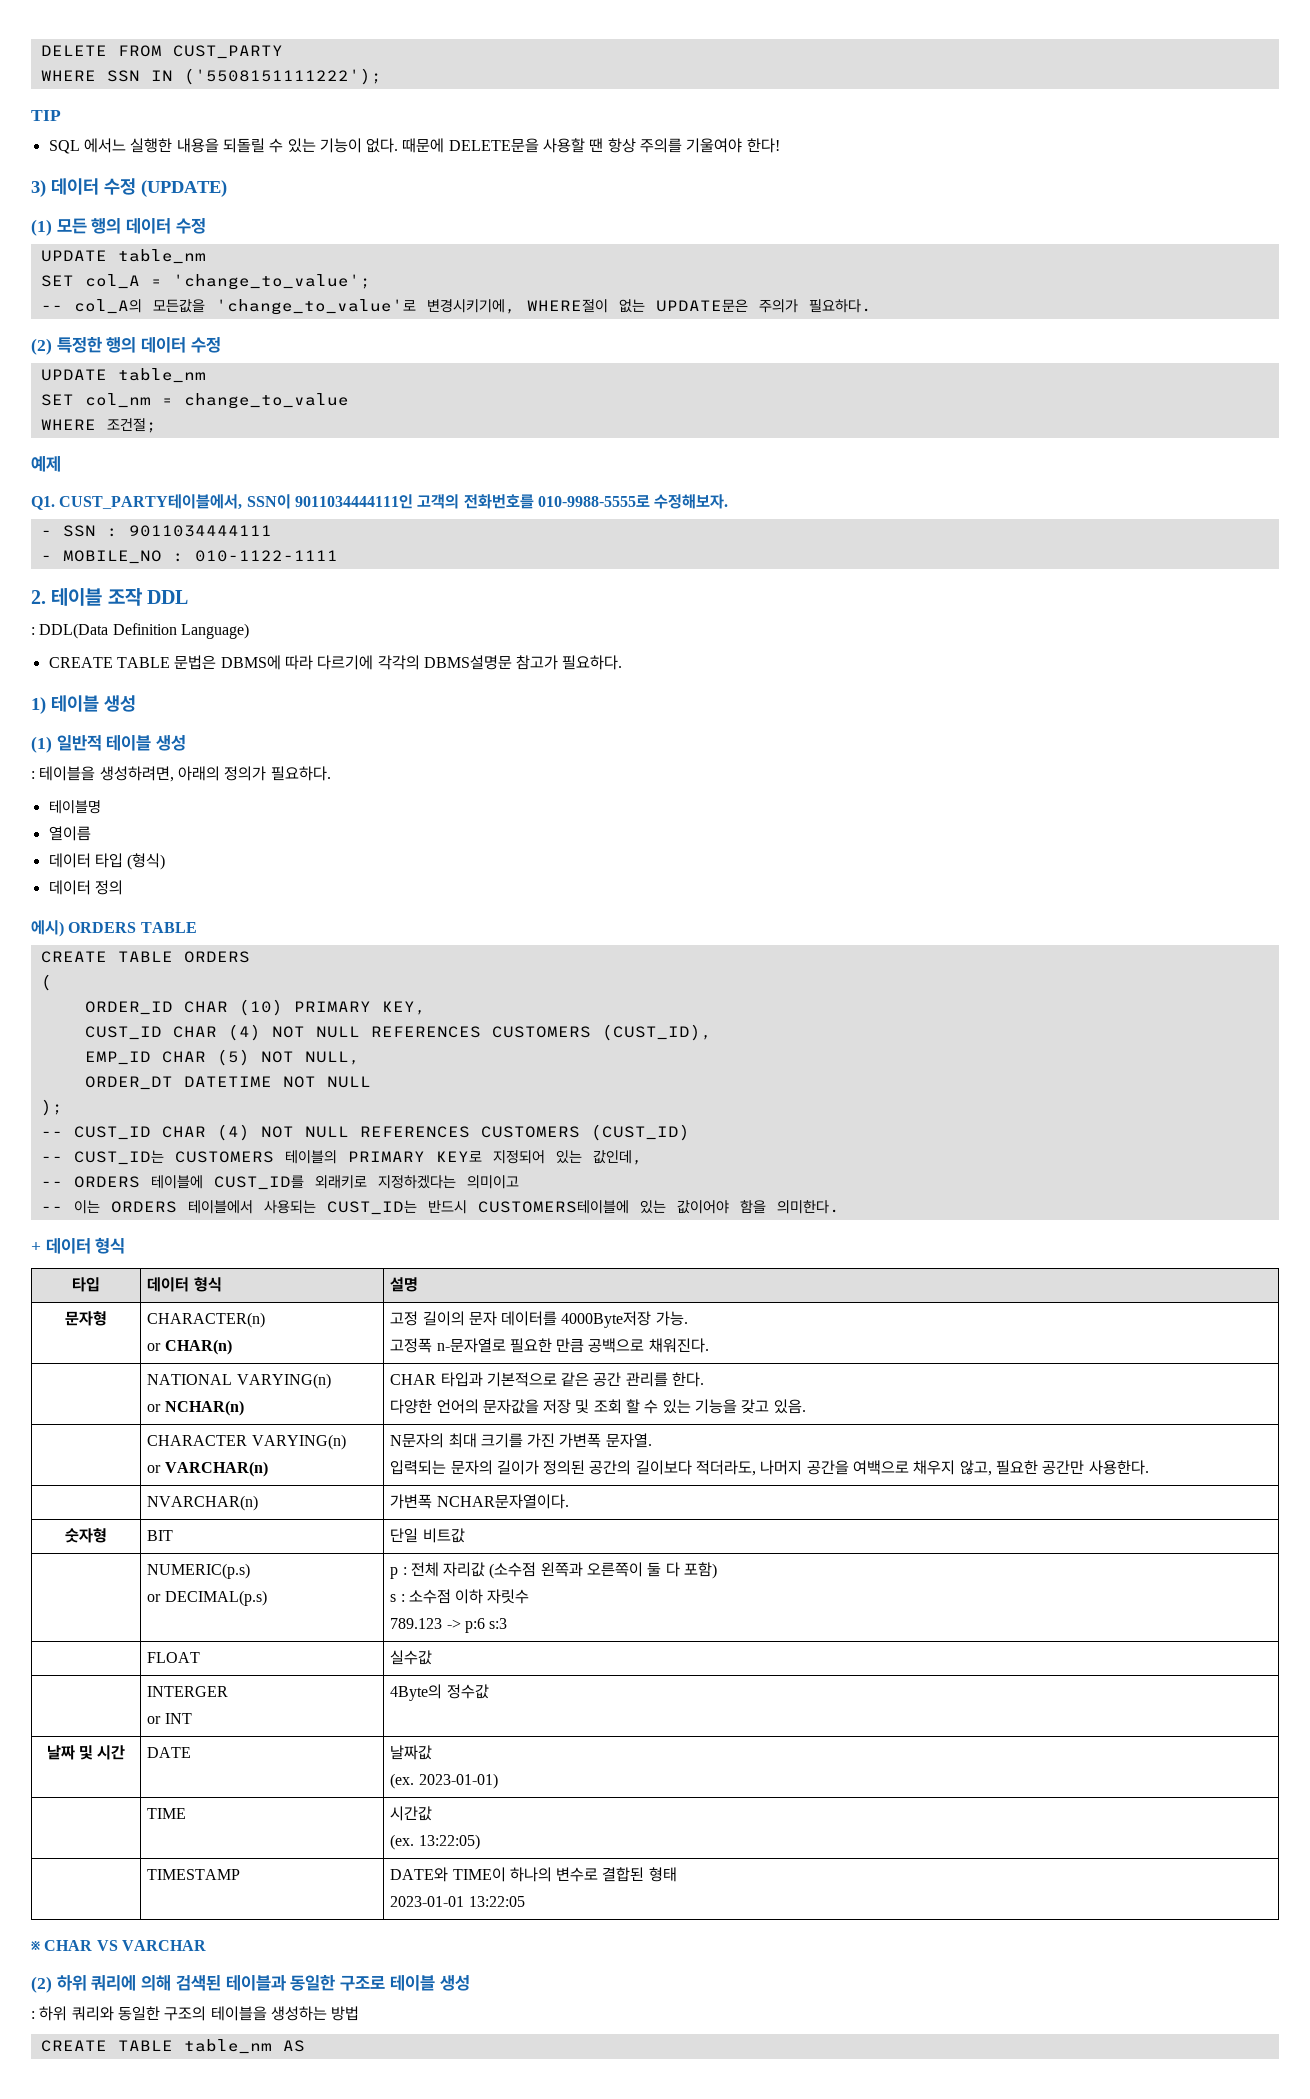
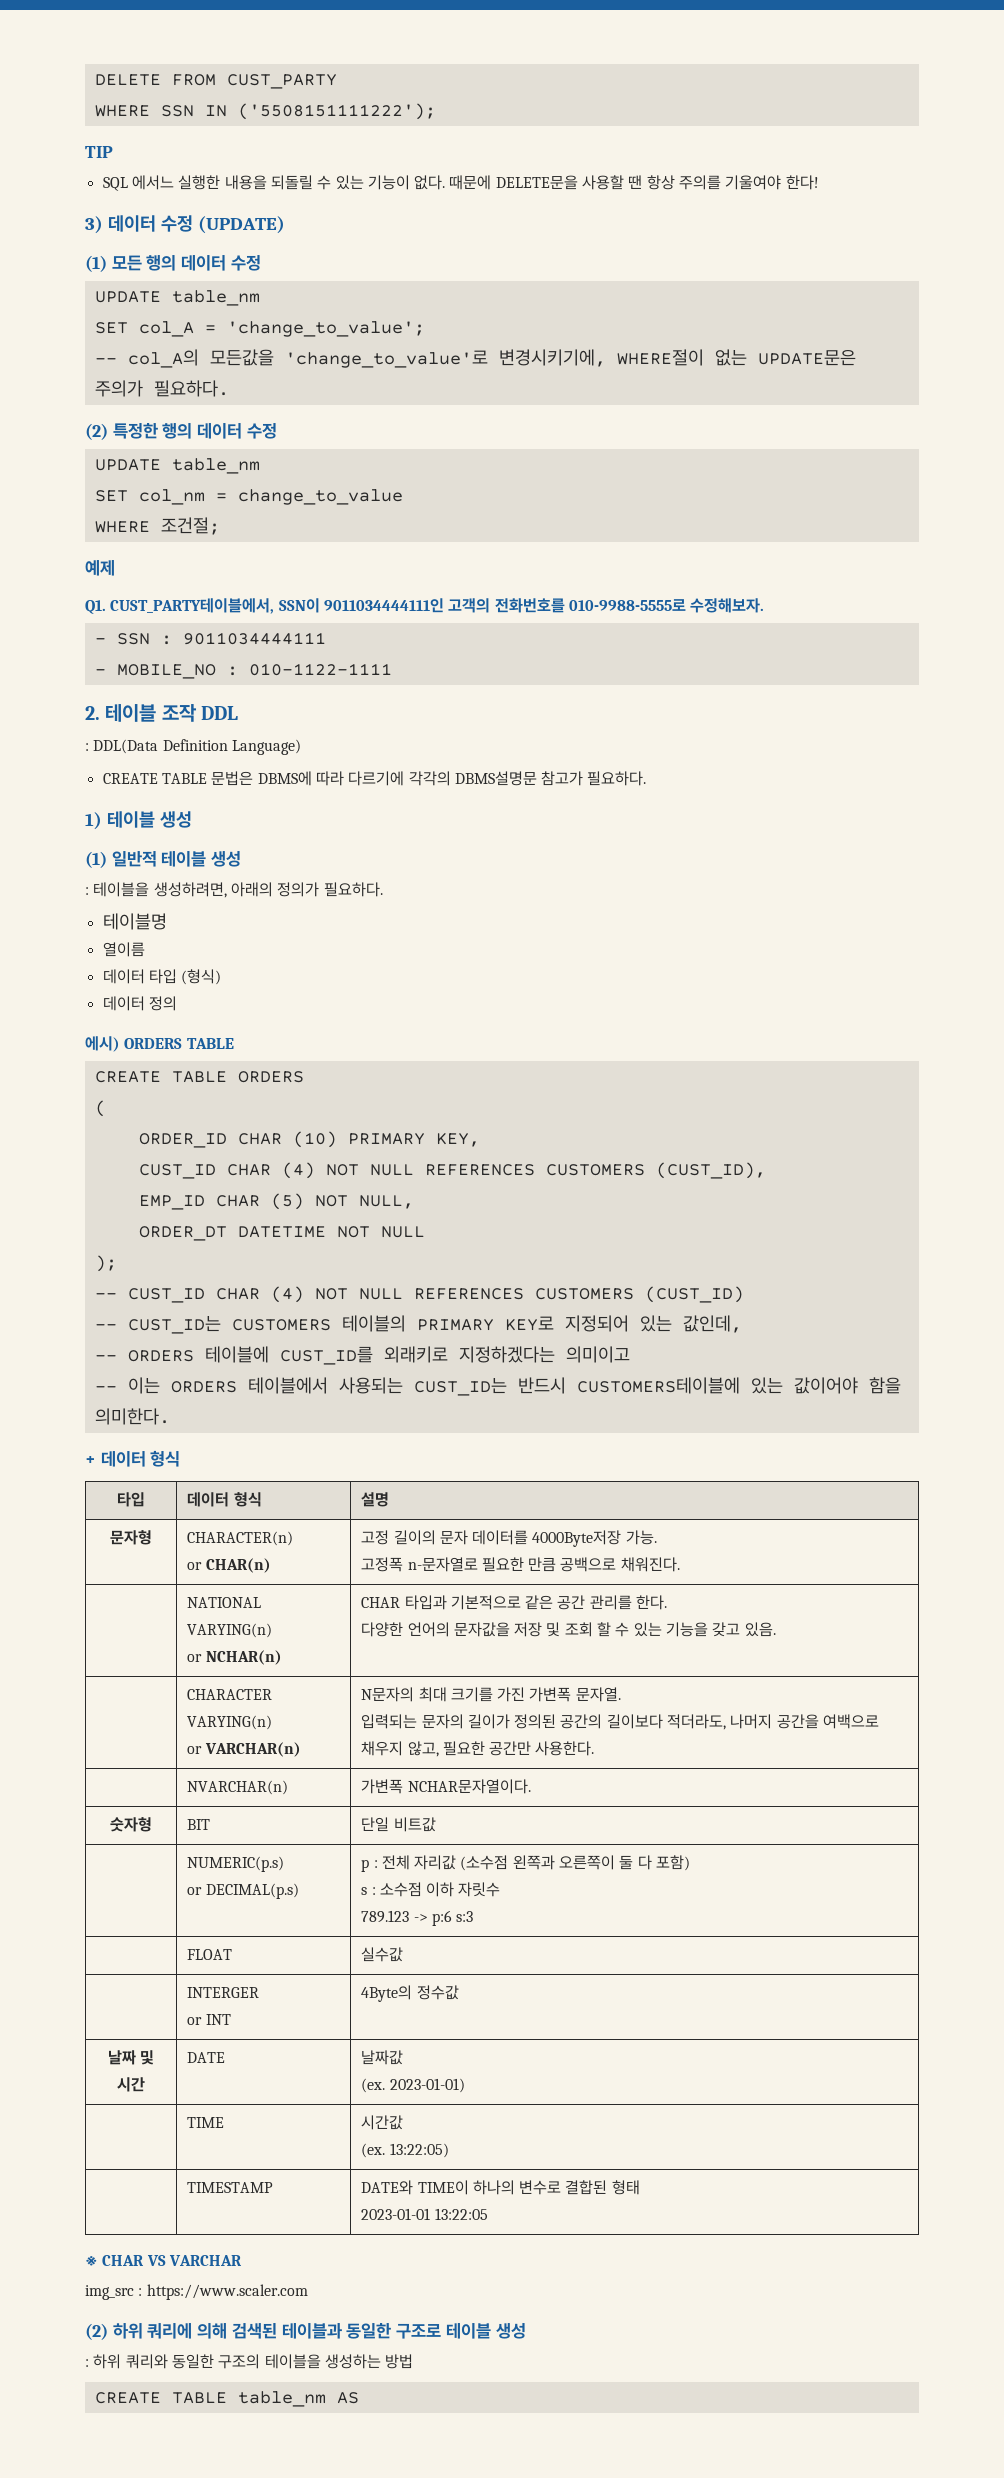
+ img_src : https://www.scaler.com

